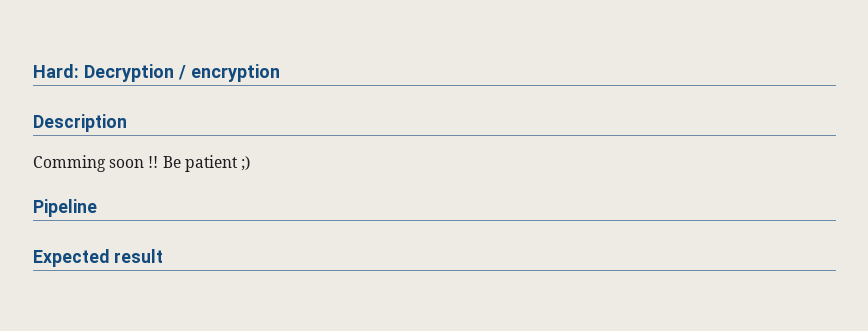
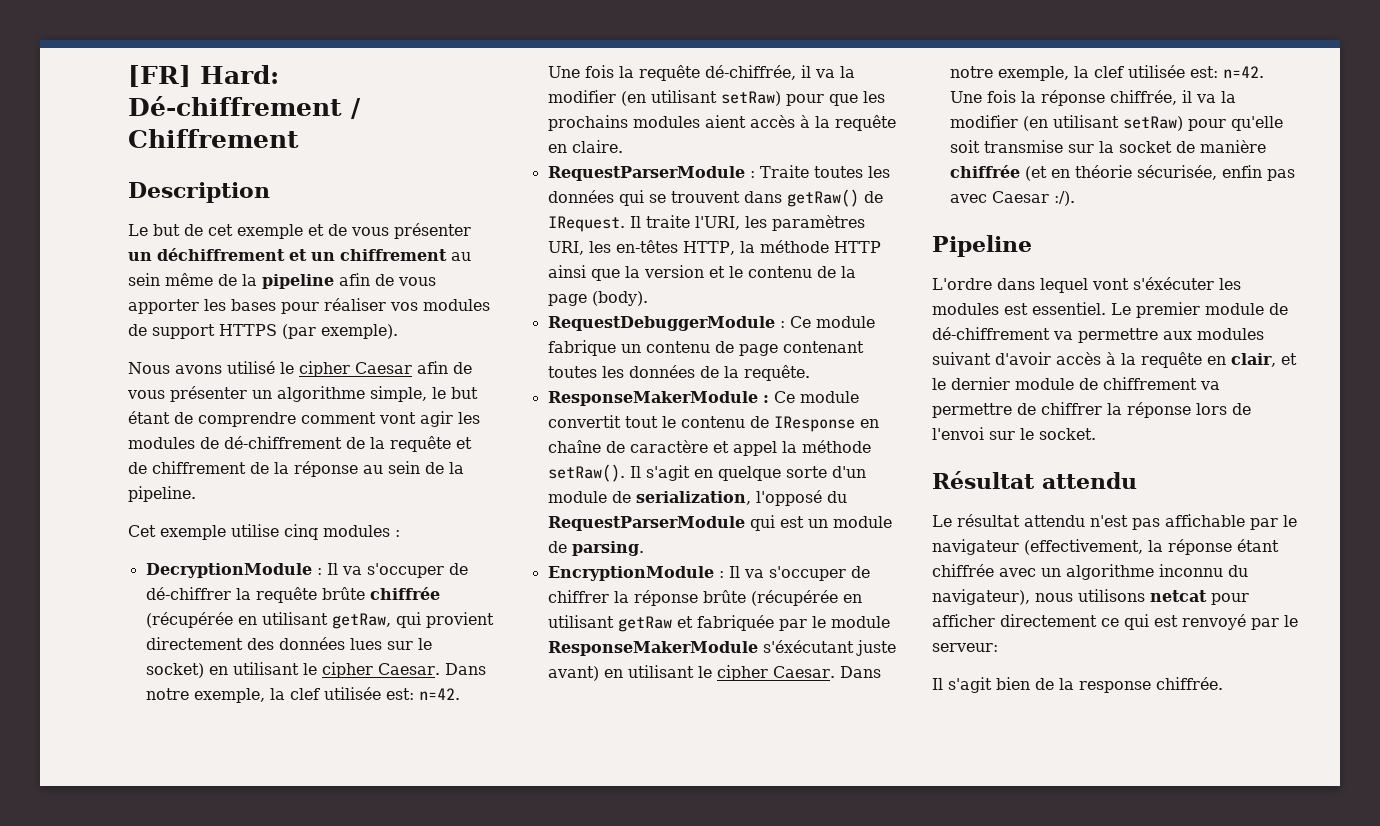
- Hard: Decryption / encryption
+ [FR] Hard: Dé-chiffrement / Chiffrement
  Description
- Comming soon !! Be patient ;)
+ Le but de cet exemple et de vous présenter un déchiffrement et un chiffrement au sein même de la pipeline afin de vous apporter les bases pour réaliser vos modules de support HTTPS (par exemple).
+ Nous avons utilisé le cipher Caesar afin de vous présenter un algorithme simple, le but étant de comprendre comment vont agir les modules de dé-chiffrement de la requête et de chiffrement de la réponse au sein de la pipeline.
+ Cet exemple utilise cinq modules :
+ DecryptionModule : Il va s'occuper de dé-chiffrer la requête brûte chiffrée (récupérée en utilisant getRaw, qui provient directement des données lues sur le socket) en utilisant le cipher Caesar. Dans notre exemple, la clef utilisée est: n=42. Une fois la requête dé-chiffrée, il va la modifier (en utilisant setRaw) pour que les prochains modules aient accès à la requête en claire.
+ RequestParserModule : Traite toutes les données qui se trouvent dans getRaw() de IRequest. Il traite l'URI, les paramètres URI, les en-têtes HTTP, la méthode HTTP ainsi que la version et le contenu de la page (body).
+ RequestDebuggerModule : Ce module fabrique un contenu de page contenant toutes les données de la requête.
+ ResponseMakerModule : Ce module convertit tout le contenu de IResponse en chaîne de caractère et appel la méthode setRaw(). Il s'agit en quelque sorte d'un module de serialization, l'opposé du RequestParserModule qui est un module de parsing.
+ EncryptionModule : Il va s'occuper de chiffrer la réponse brûte (récupérée en utilisant getRaw et fabriquée par le module ResponseMakerModule s'éxécutant juste avant) en utilisant le cipher Caesar. Dans notre exemple, la clef utilisée est: n=42. Une fois la réponse chiffrée, il va la modifier (en utilisant setRaw) pour qu'elle soit transmise sur la socket de manière chiffrée (et en théorie sécurisée, enfin pas avec Caesar :/).
  Pipeline
- Expected result
+ L'ordre dans lequel vont s'éxécuter les modules est essentiel. Le premier module de dé-chiffrement va permettre aux modules suivant d'avoir accès à la requête en clair, et le dernier module de chiffrement va permettre de chiffrer la réponse lors de l'envoi sur le socket.
+ Résultat attendu
+ Le résultat attendu n'est pas affichable par le navigateur (effectivement, la réponse étant chiffrée avec un algorithme inconnu du navigateur), nous utilisons netcat pour afficher directement ce qui est renvoyé par le serveur:
+ Il s'agit bien de la response chiffrée.

